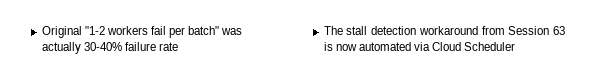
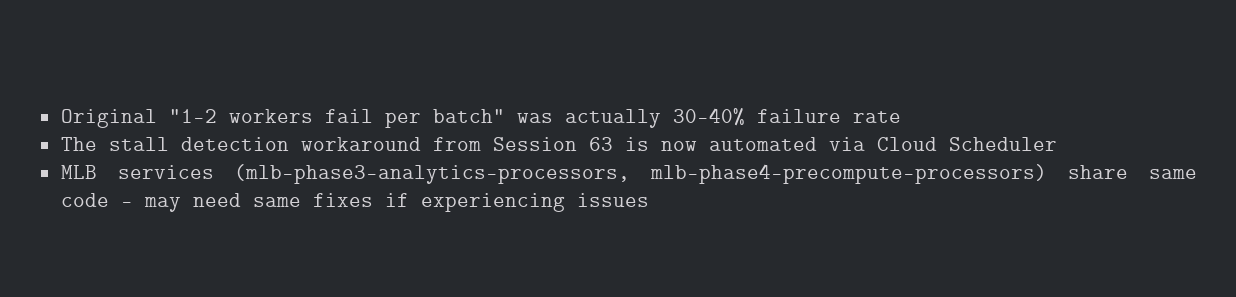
+ MLB services (mlb-phase3-analytics-processors, mlb-phase4-precompute-processors) share same code - may need same fixes if experiencing issues

